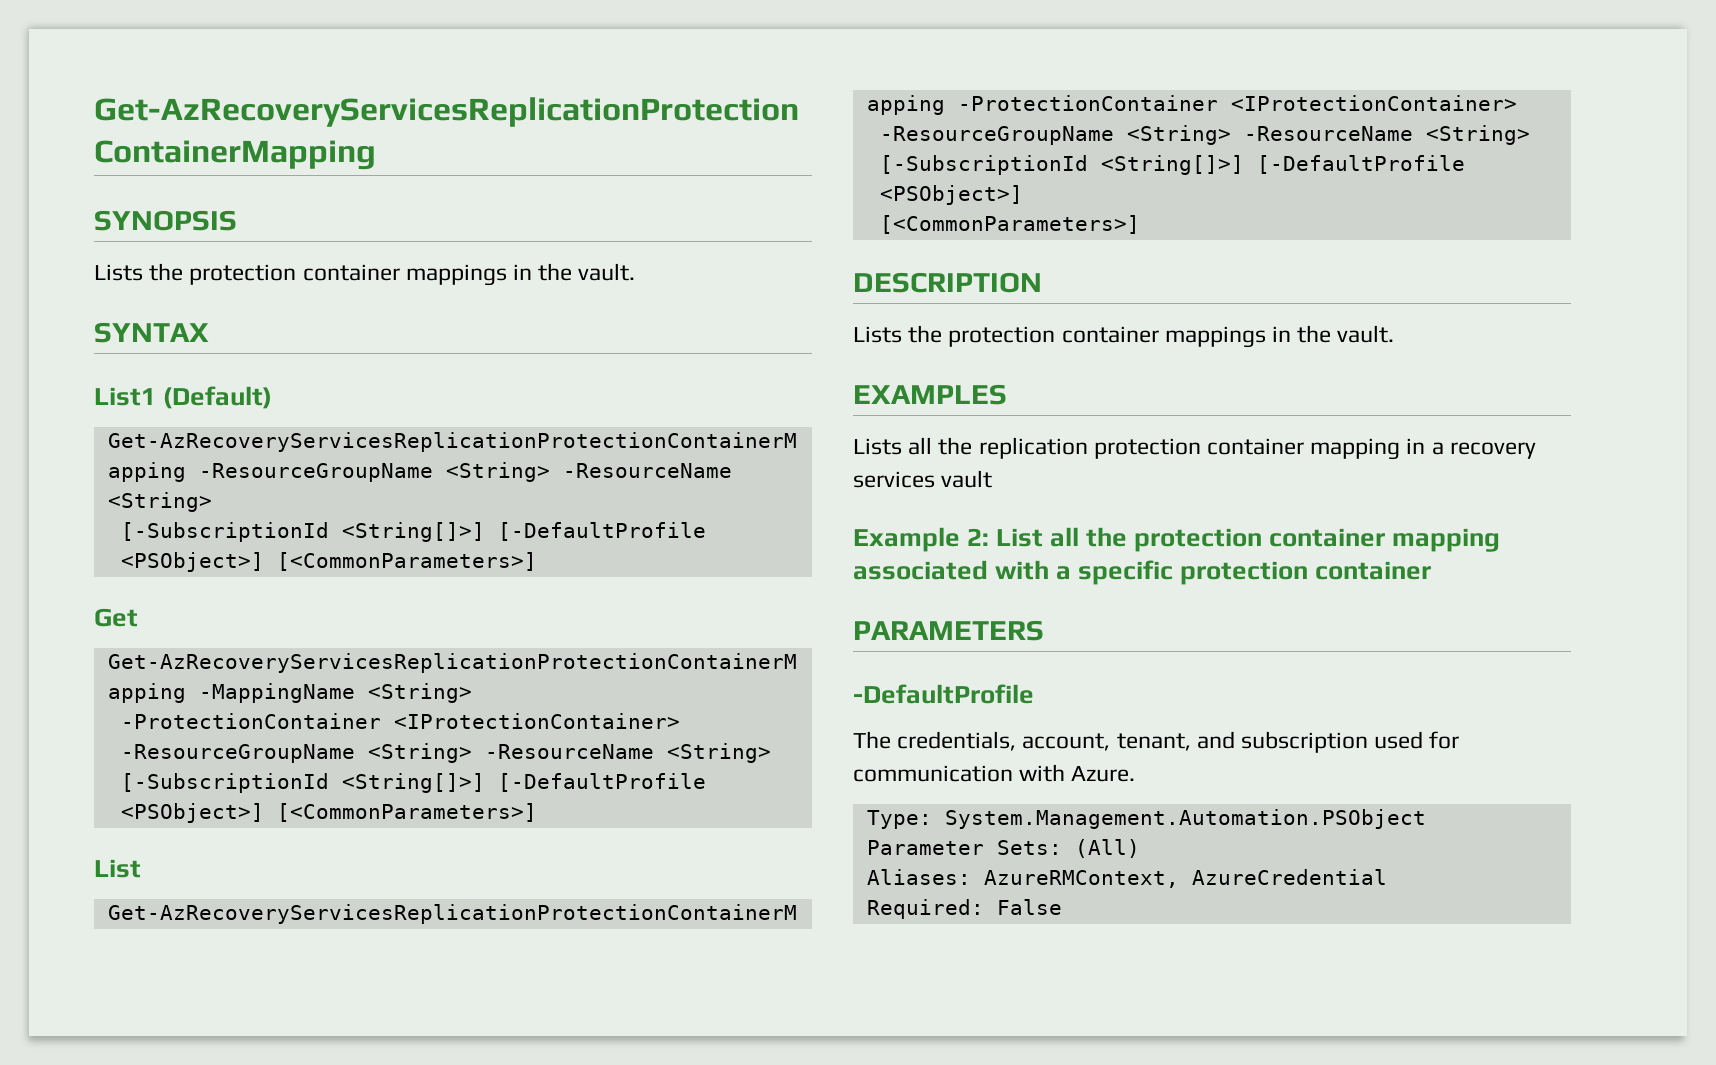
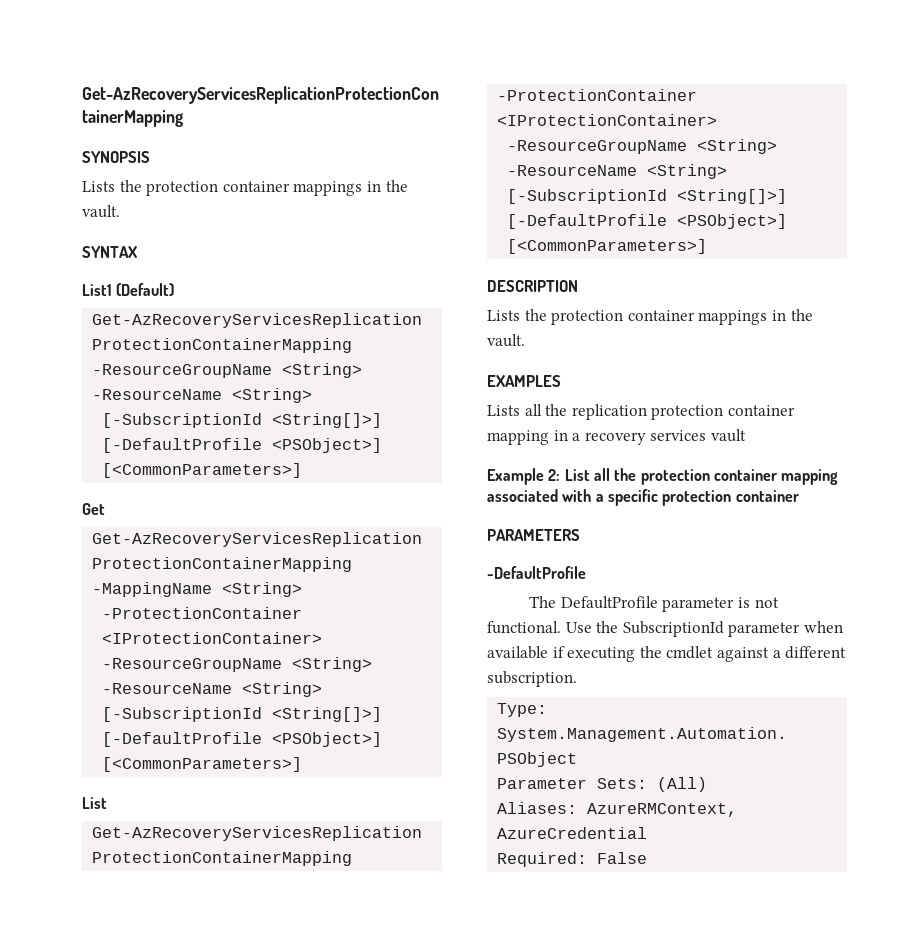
- The credentials, account, tenant, and subscription used for communication with Azure.
+ The DefaultProfile parameter is not functional. Use the SubscriptionId parameter when available if executing the cmdlet against a different subscription.

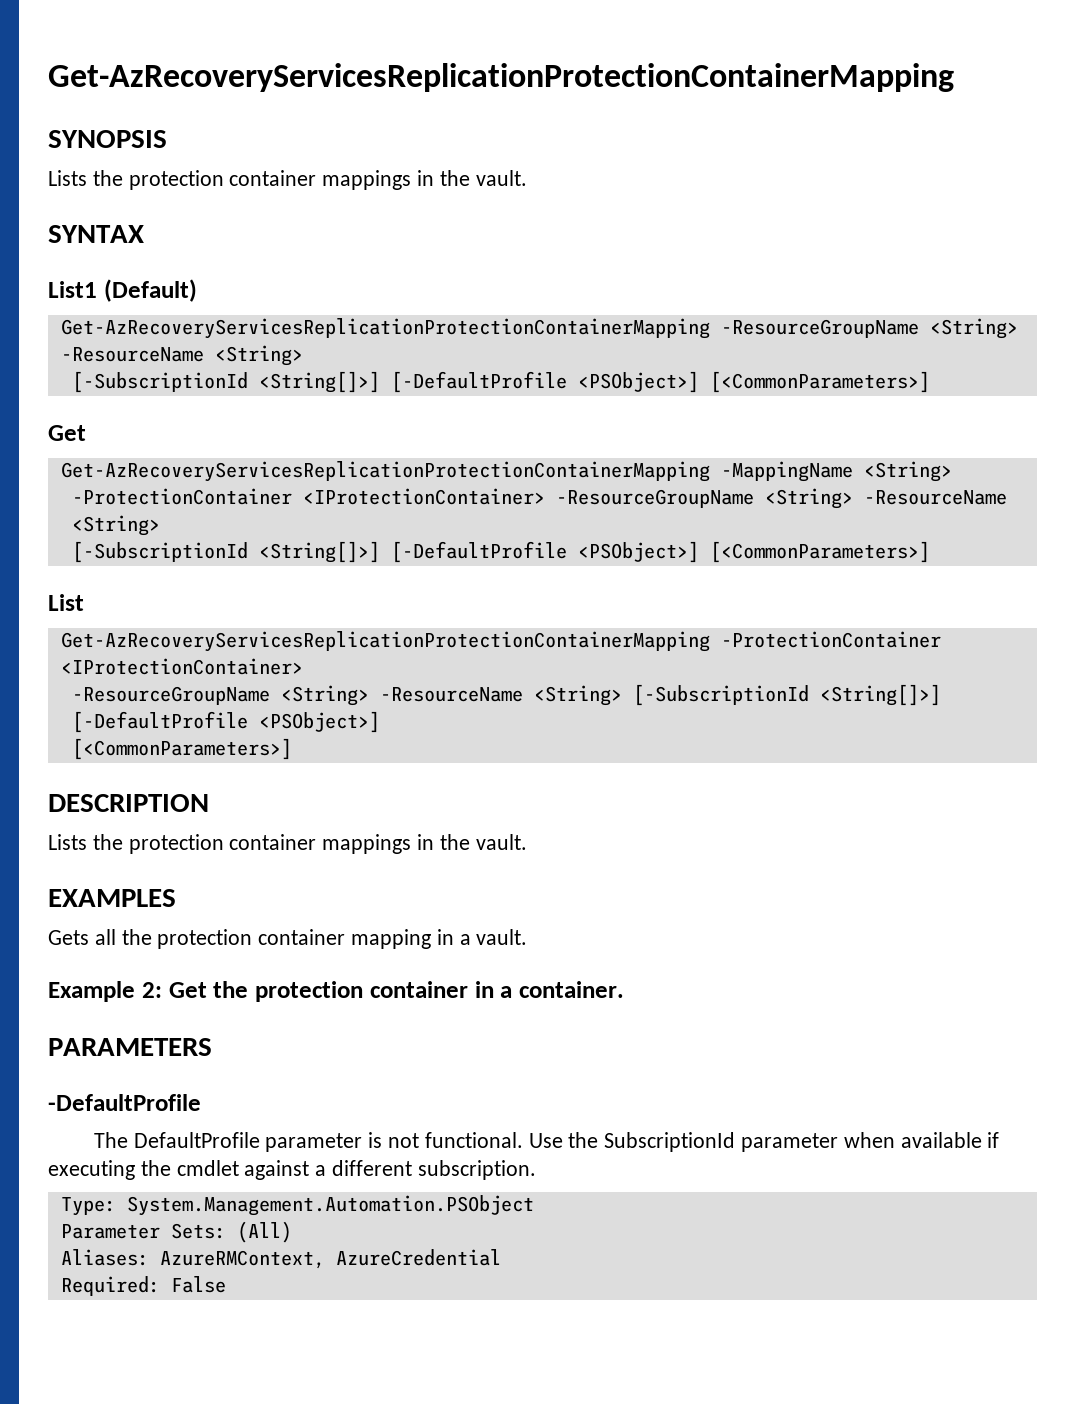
- Lists all the replication protection container mapping in a recovery services vault
+ Gets all the protection container mapping in a vault.
- Example 2: List all the protection container mapping associated with a specific protection container
+ Example 2: Get the protection container in a container.

